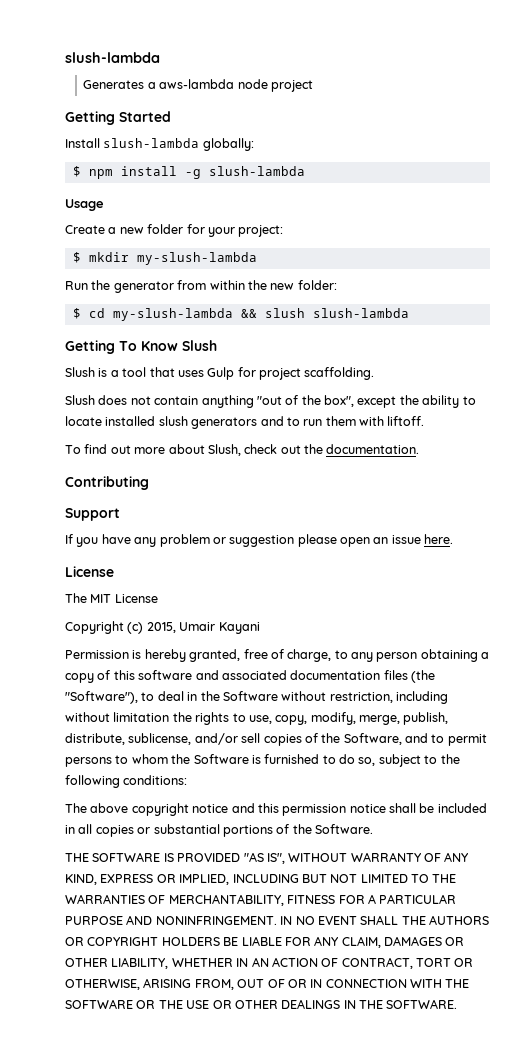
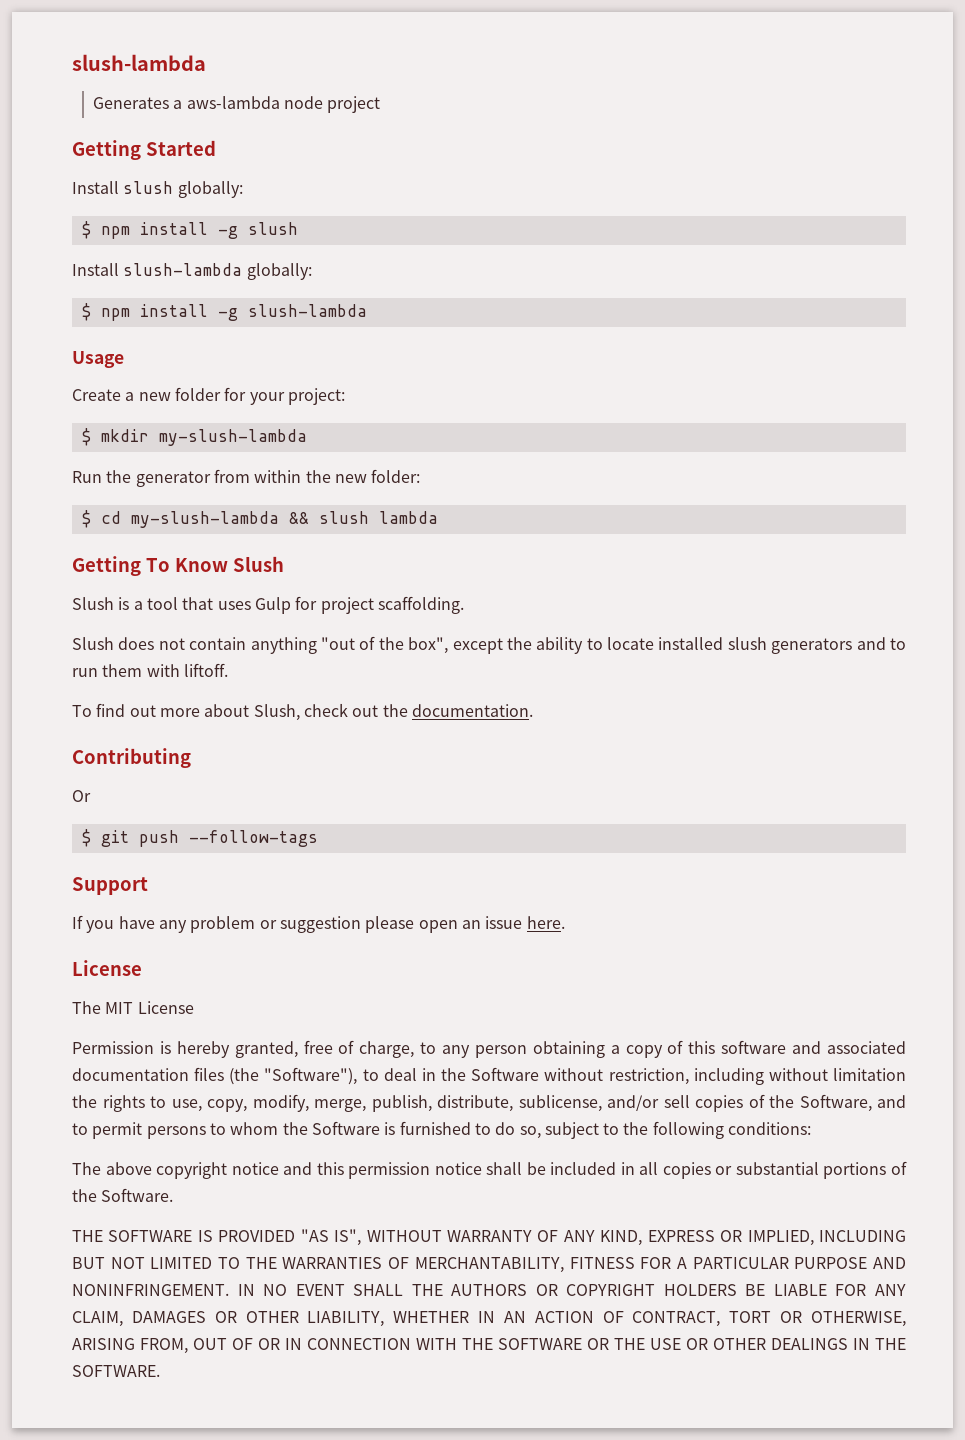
+ Install slush globally:
+ $ npm install -g slush
- $ cd my-slush-lambda && slush slush-lambda
+ $ cd my-slush-lambda && slush lambda
+ Or
+ $ git push --follow-tags
- Copyright (c) 2015, Umair Kayani

